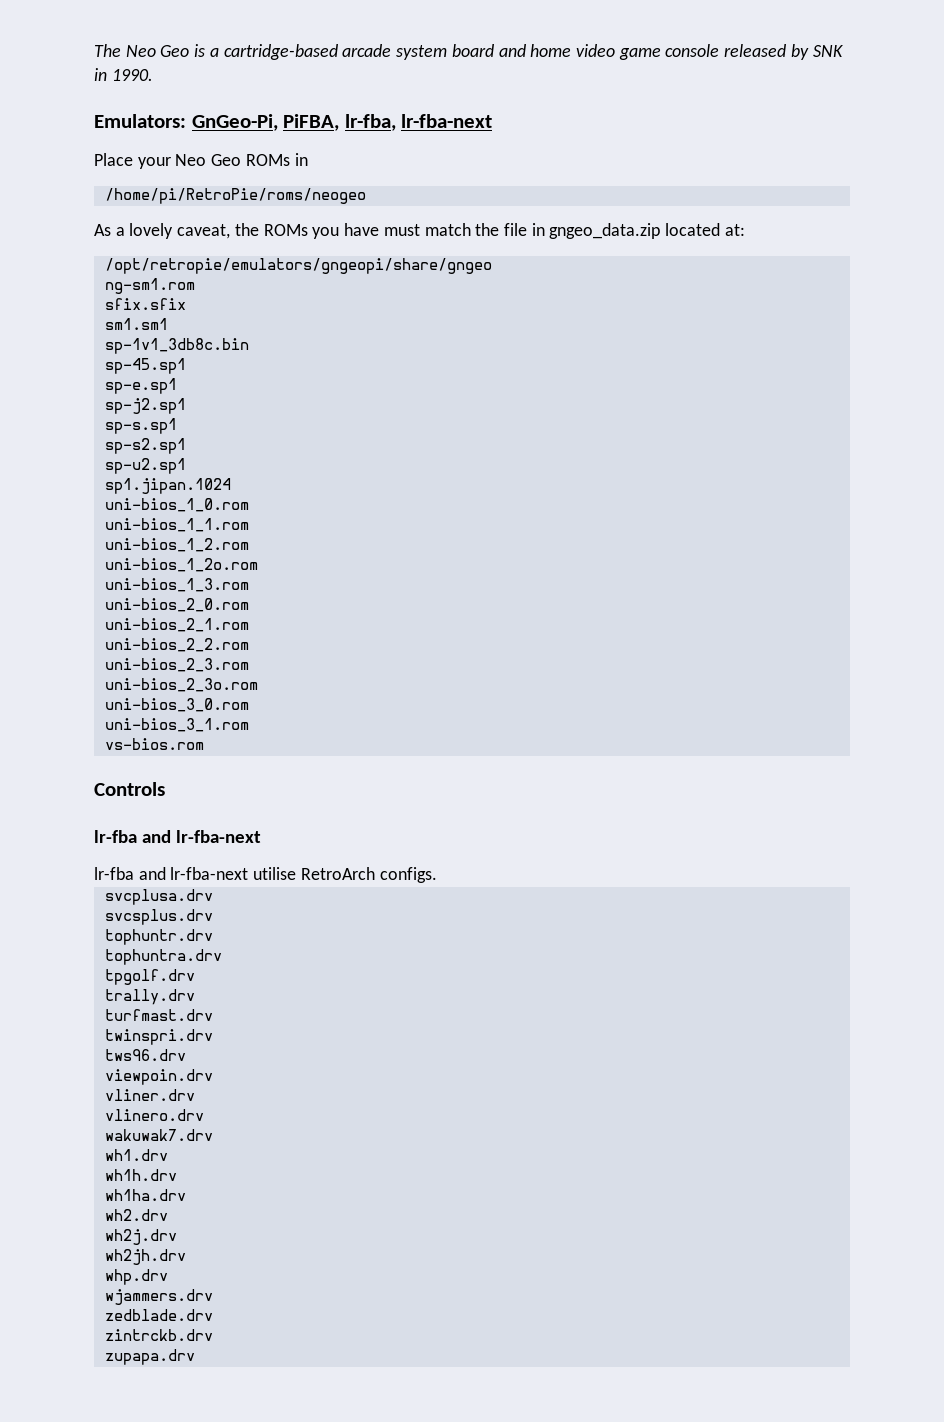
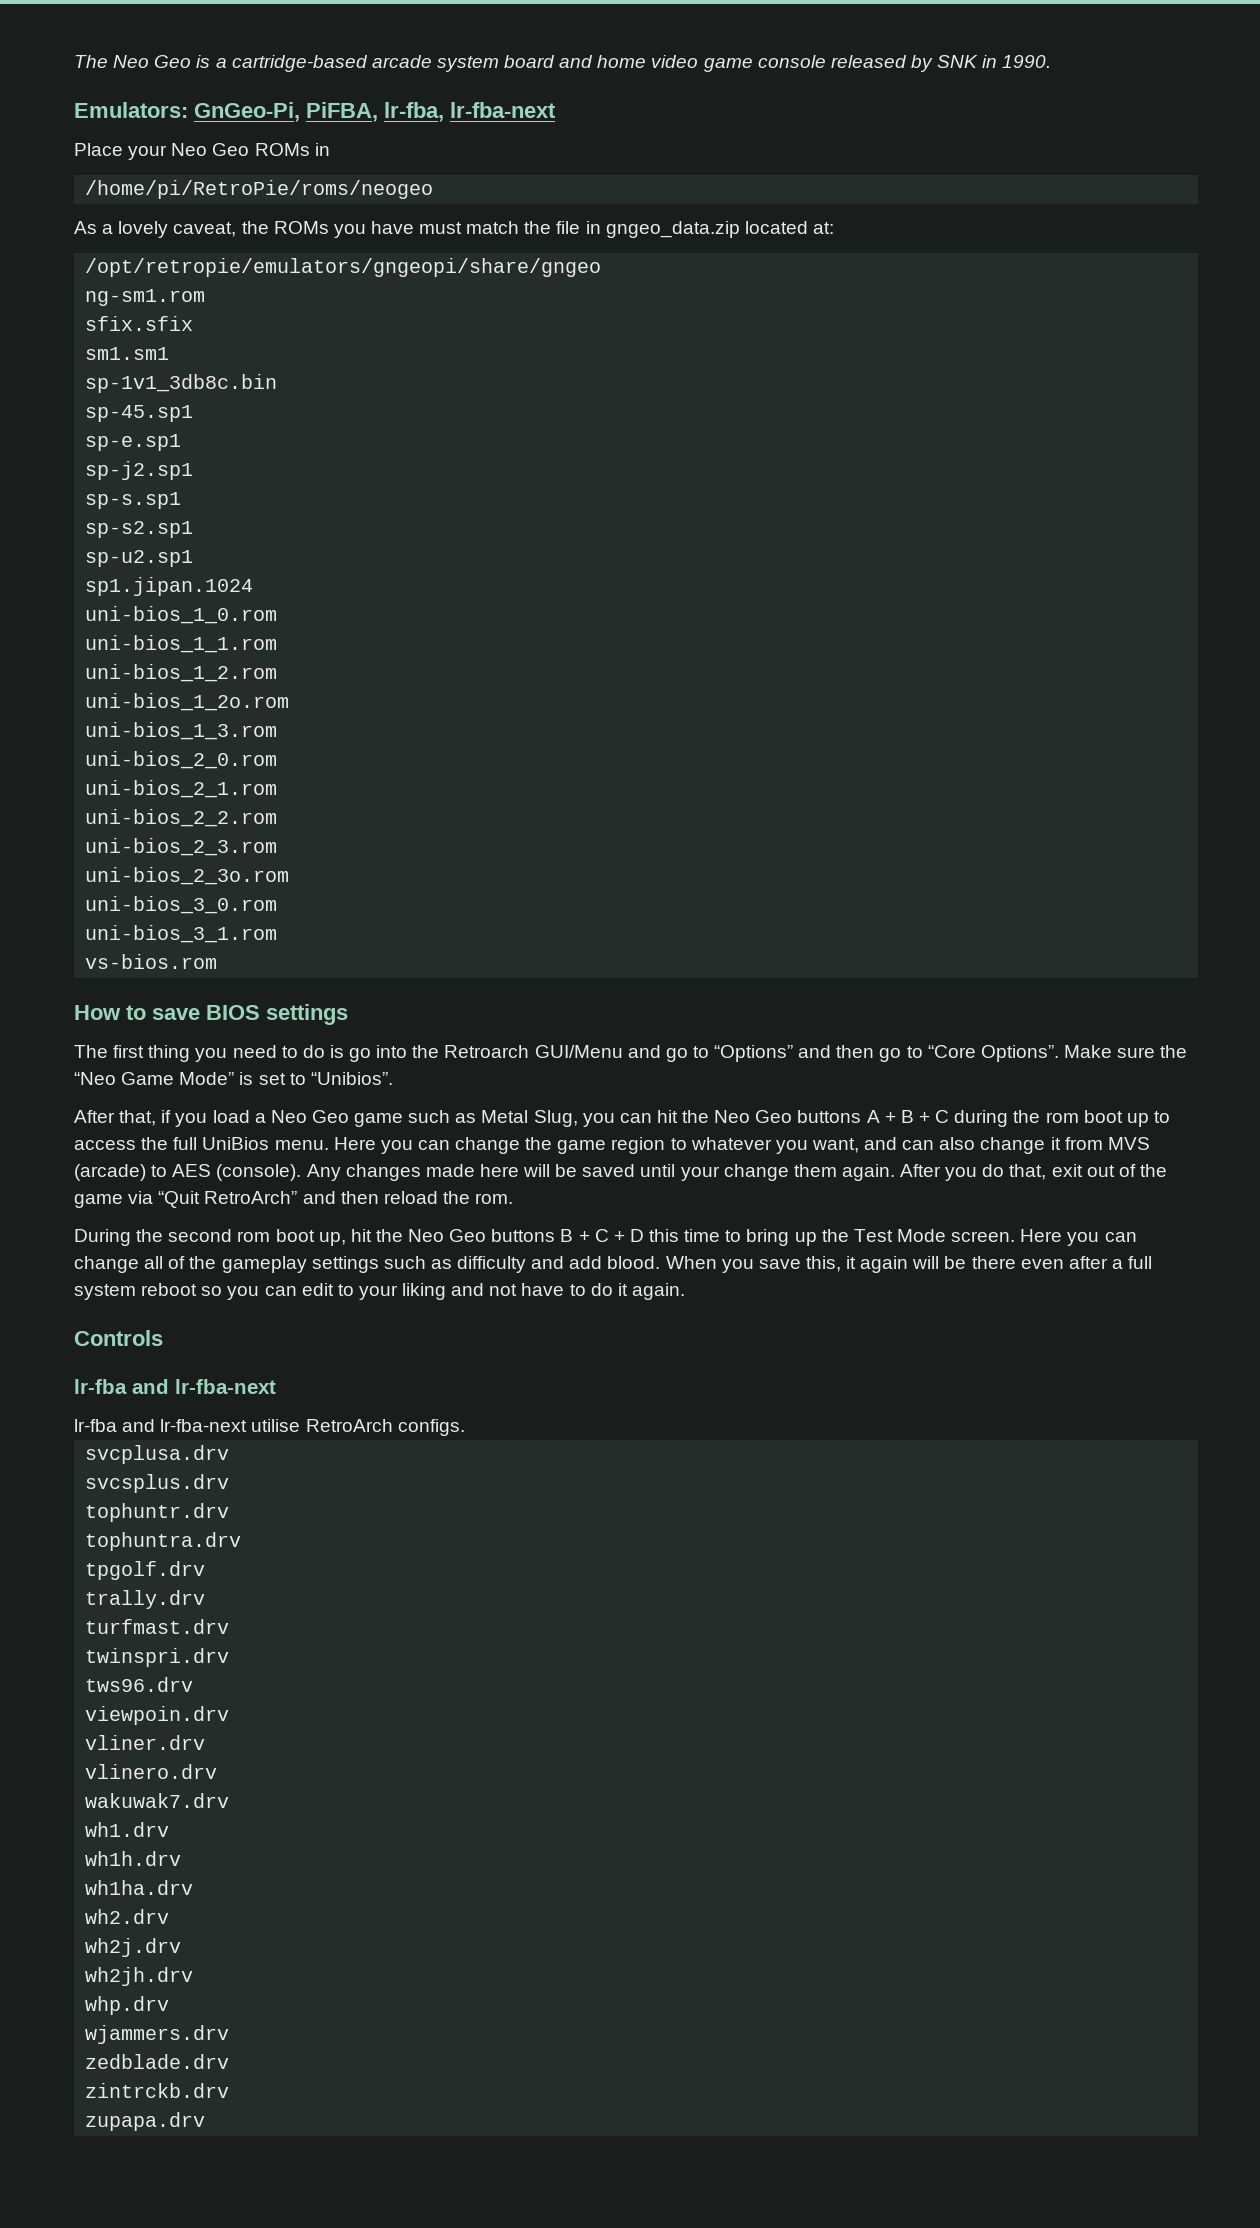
+ How to save BIOS settings
+ The first thing you need to do is go into the Retroarch GUI/Menu and go to “Options” and then go to “Core Options”. Make sure the “Neo Game Mode” is set to “Unibios”.
+ After that, if you load a Neo Geo game such as Metal Slug, you can hit the Neo Geo buttons A + B + C during the rom boot up to access the full UniBios menu. Here you can change the game region to whatever you want, and can also change it from MVS (arcade) to AES (console). Any changes made here will be saved until your change them again. After you do that, exit out of the game via “Quit RetroArch” and then reload the rom.
+ During the second rom boot up, hit the Neo Geo buttons B + C + D this time to bring up the Test Mode screen. Here you can change all of the gameplay settings such as difficulty and add blood. When you save this, it again will be there even after a full system reboot so you can edit to your liking and not have to do it again.

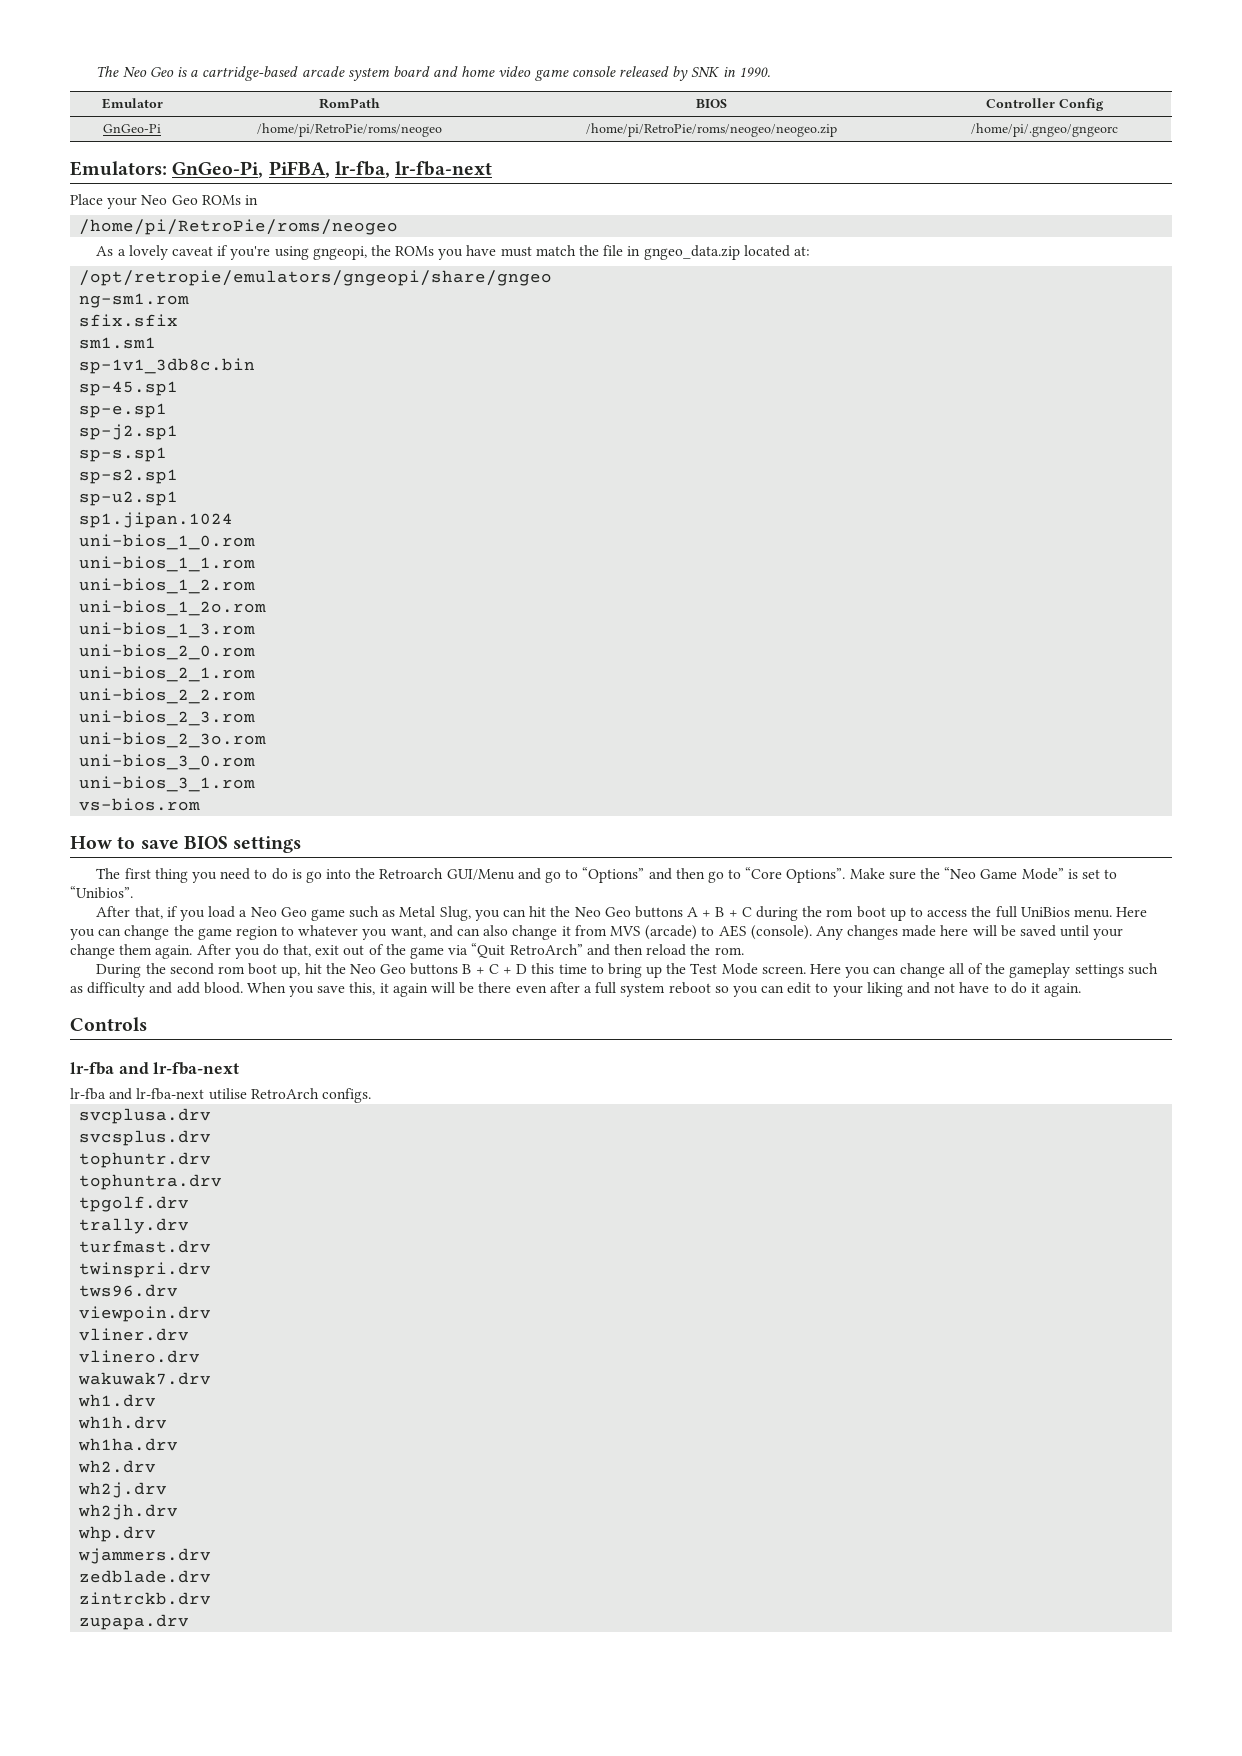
+ Emulator | RomPath | BIOS | Controller Config
+ GnGeo-Pi | /home/pi/RetroPie/roms/neogeo | /home/pi/RetroPie/roms/neogeo/neogeo.zip | /home/pi/.gngeo/gngeorc
- As a lovely caveat, the ROMs you have must match the file in gngeo_data.zip located at:
+ As a lovely caveat if you're using gngeopi, the ROMs you have must match the file in gngeo_data.zip located at:

